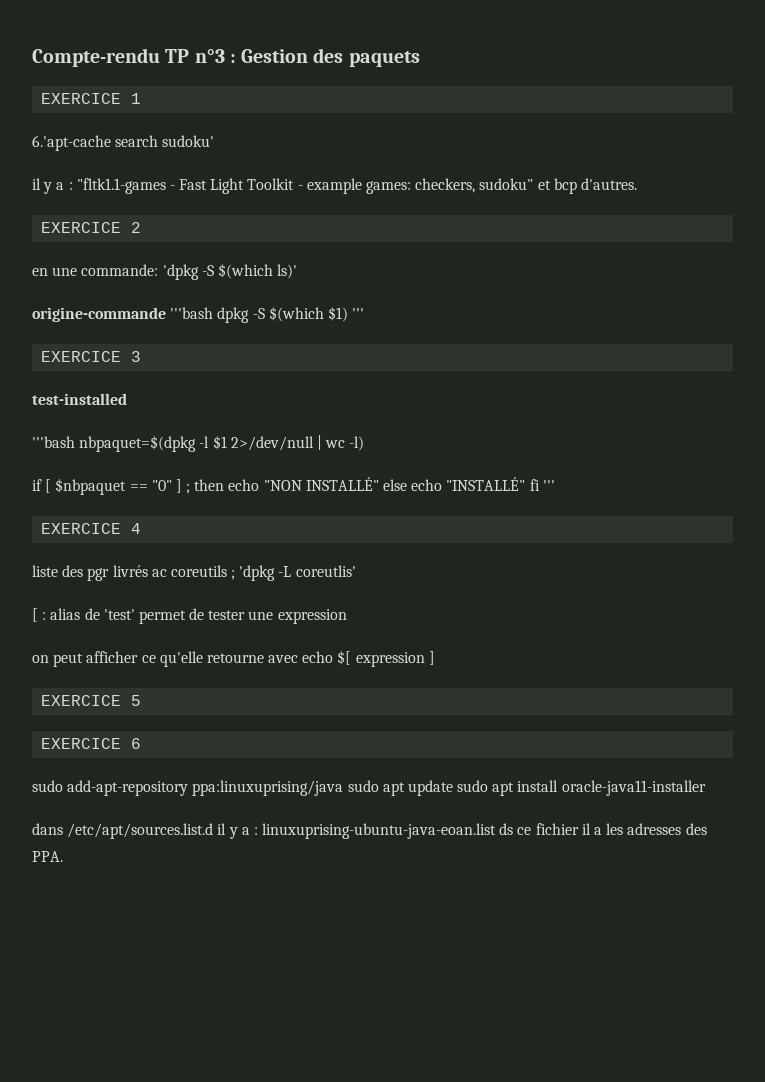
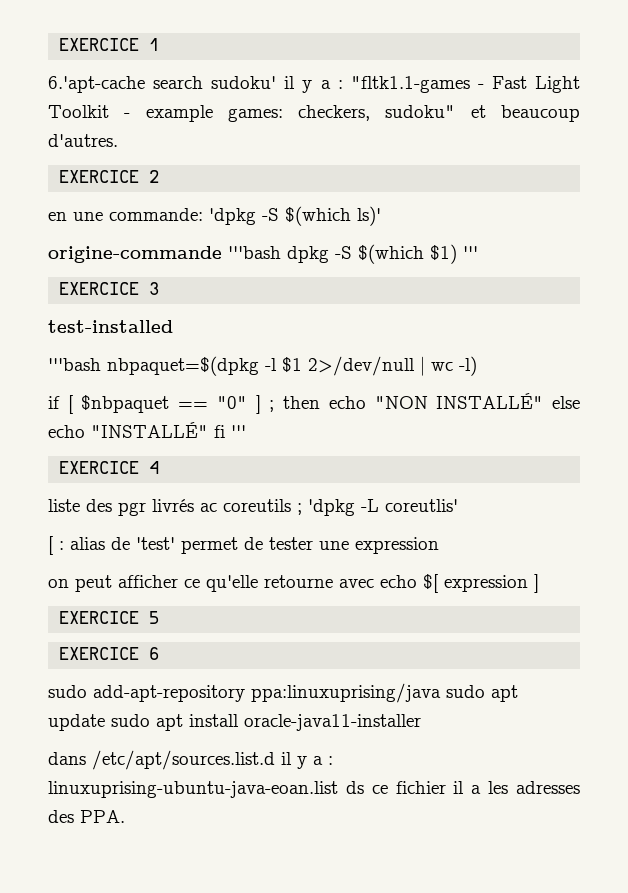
- Compte-rendu TP n°3 : Gestion des paquets
- 6.'apt-cache search sudoku'
- il y a : "fltk1.1-games - Fast Light Toolkit - example games: checkers, sudoku" et bcp d'autres.
+ 6.'apt-cache search sudoku' il y a : "fltk1.1-games - Fast Light Toolkit - example games: checkers, sudoku" et beaucoup d'autres.

